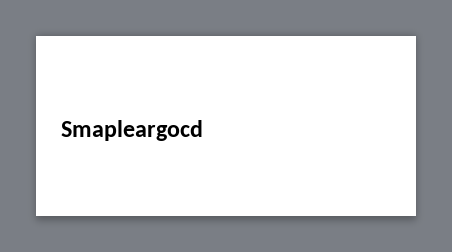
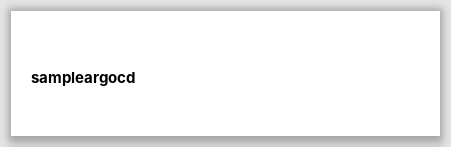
- Smapleargocd
+ sampleargocd

